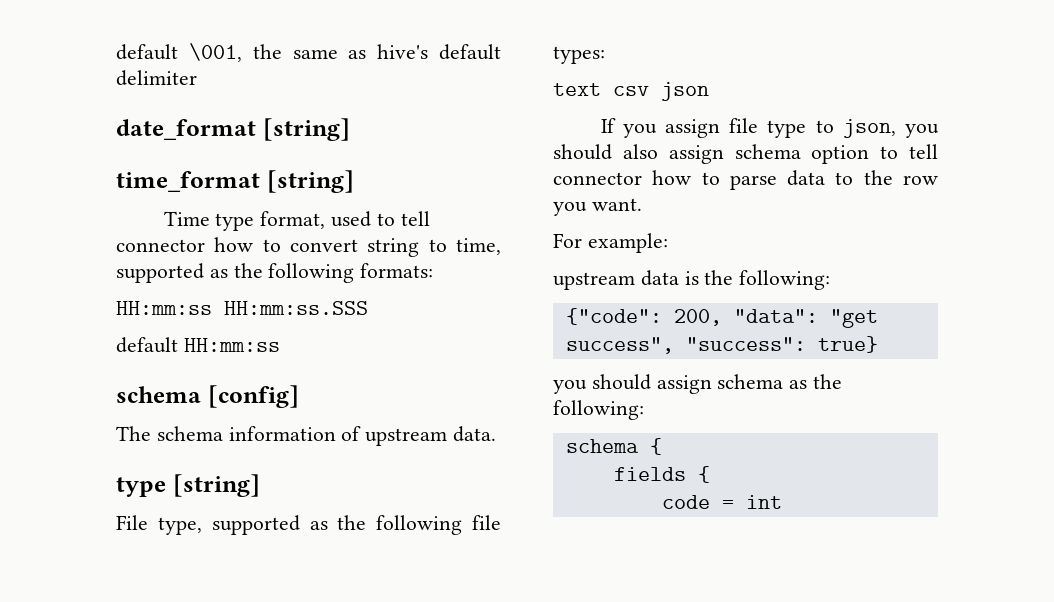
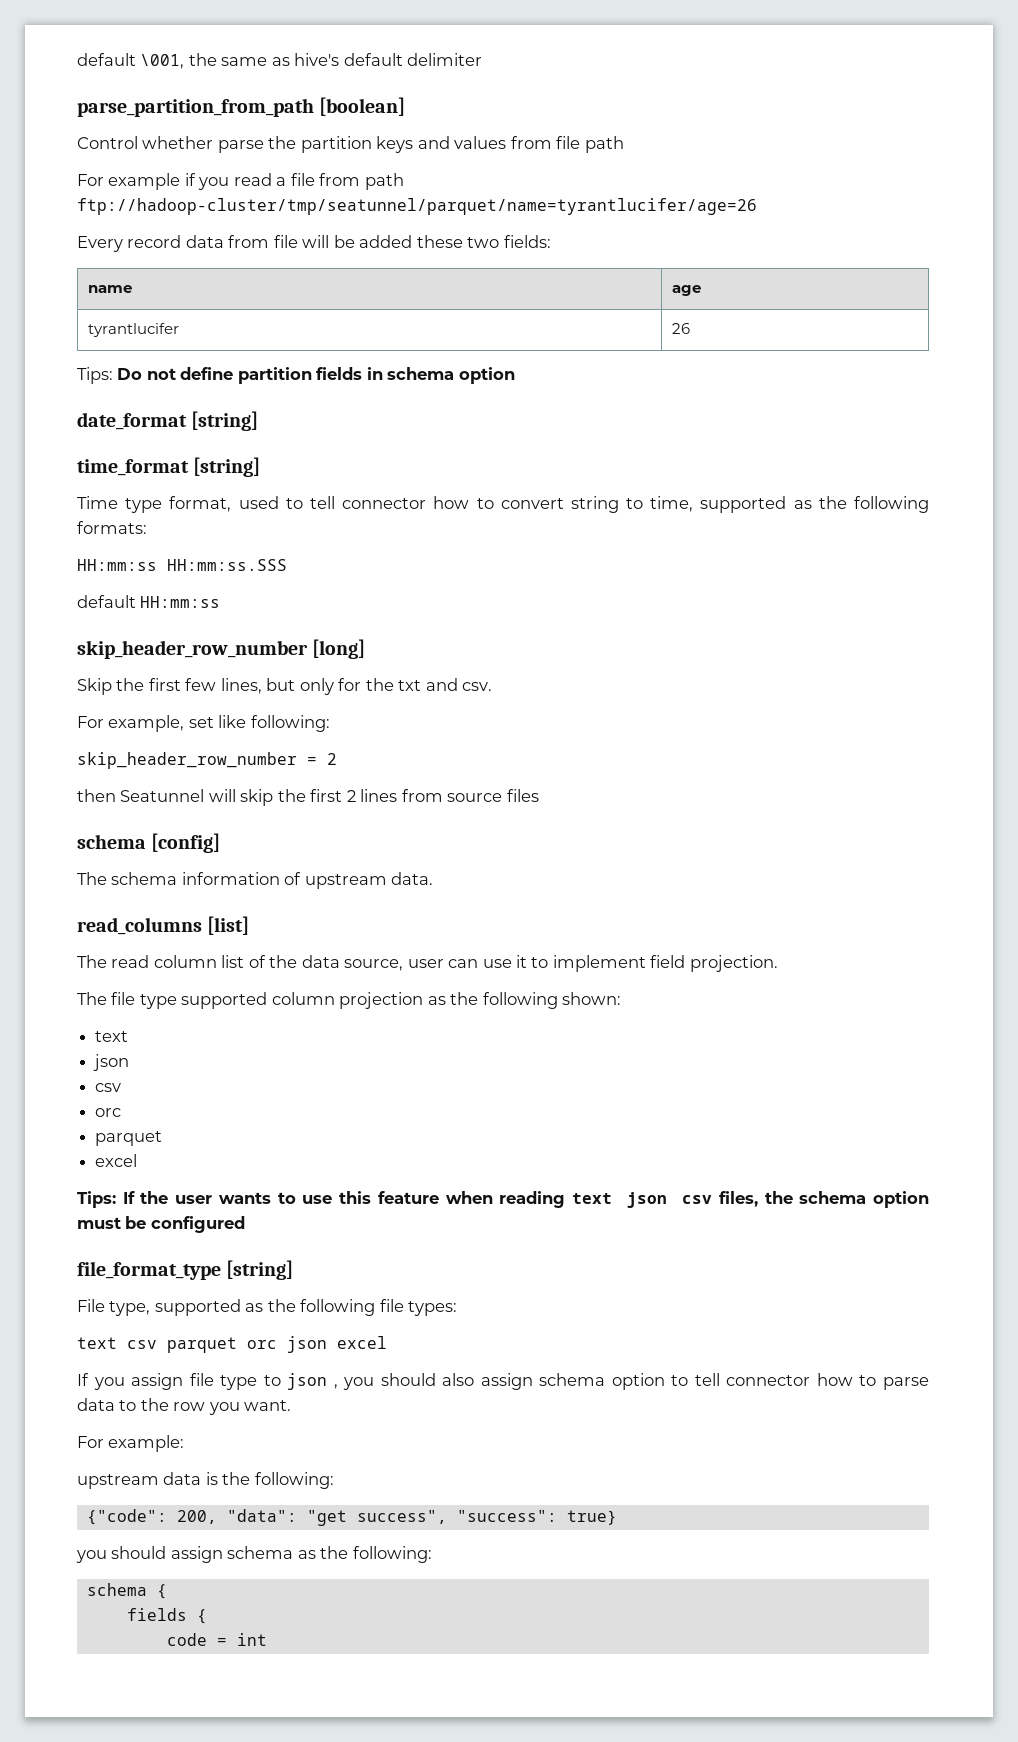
+ parse_partition_from_path [boolean]
+ Control whether parse the partition keys and values from file path
+ For example if you read a file from path ftp://hadoop-cluster/tmp/seatunnel/parquet/name=tyrantlucifer/age=26
+ Every record data from file will be added these two fields:
+ name | age
+ tyrantlucifer | 26
+ Tips: Do not define partition fields in schema option
+ skip_header_row_number [long]
+ Skip the first few lines, but only for the txt and csv.
+ For example, set like following:
+ skip_header_row_number = 2
+ then Seatunnel will skip the first 2 lines from source files
- type [string]
+ read_columns [list]
+ The read column list of the data source, user can use it to implement field projection.
+ The file type supported column projection as the following shown:
+ text
+ json
+ csv
+ orc
+ parquet
+ excel
+ Tips: If the user wants to use this feature when reading text json csv files, the schema option must be configured
+ file_format_type [string]
- text csv json
+ text csv parquet orc json excel
- If you assign file type to json, you should also assign schema option to tell connector how to parse data to the row you want.
+ If you assign file type to json , you should also assign schema option to tell connector how to parse data to the row you want.

